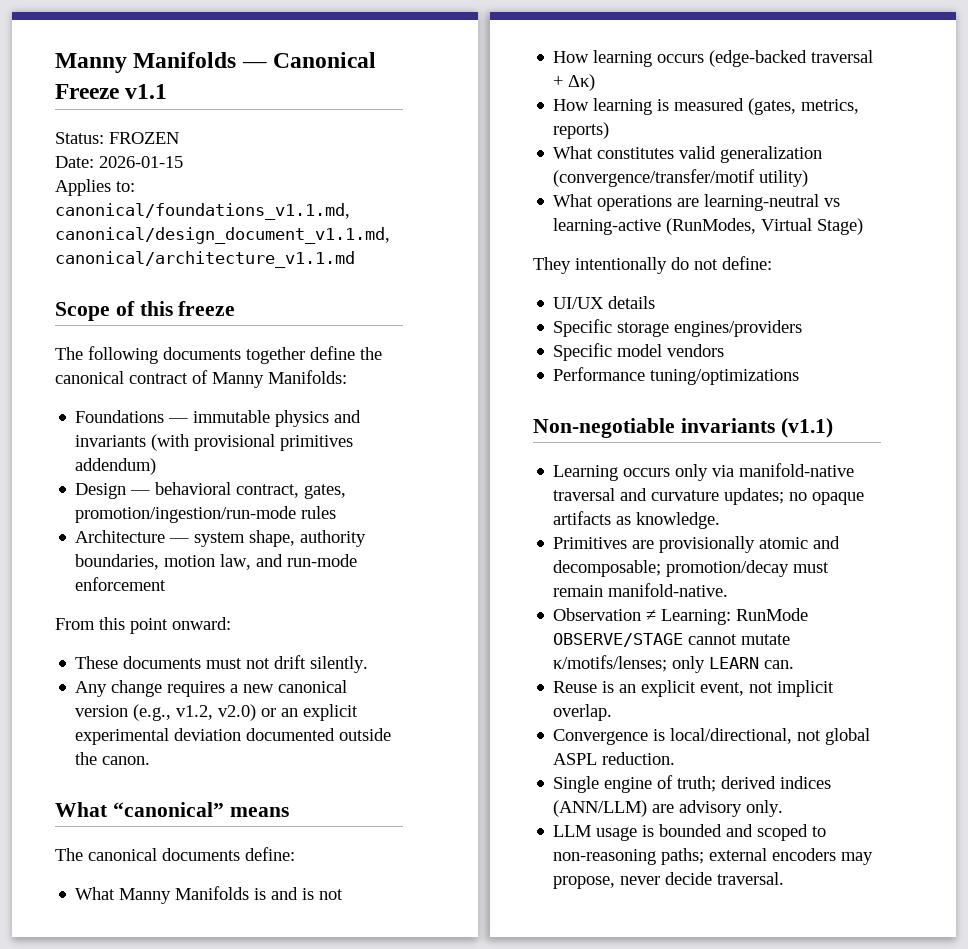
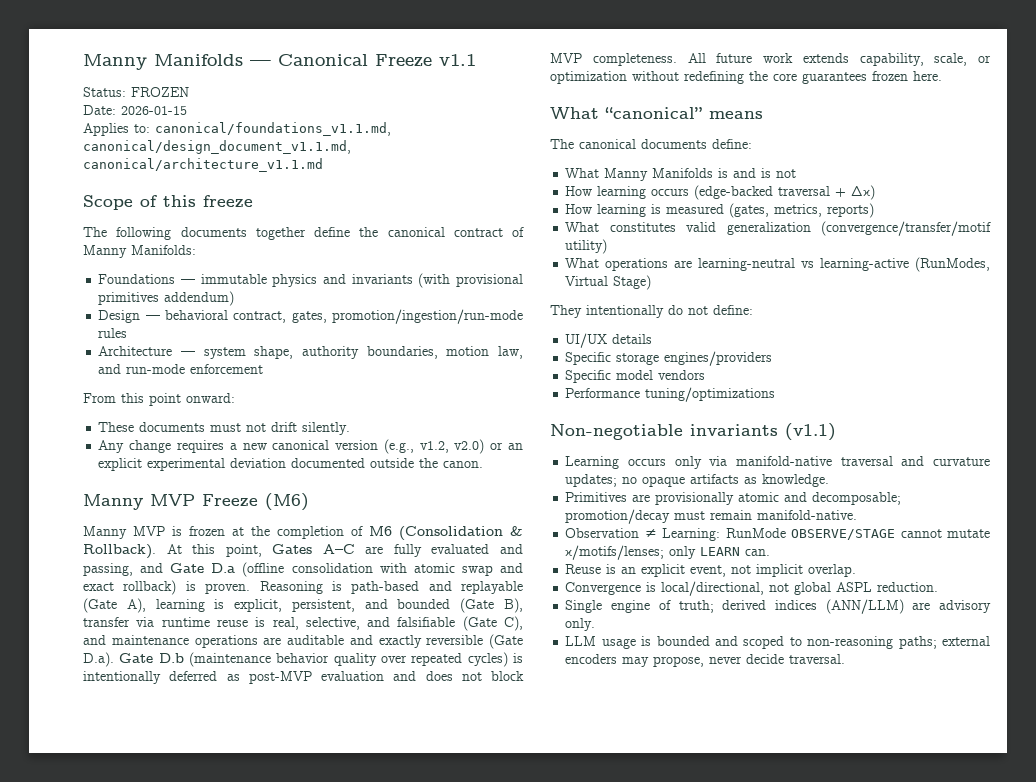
+ Manny MVP Freeze (M6)
+ Manny MVP is frozen at the completion of M6 (Consolidation & Rollback). At this point, Gates A–C are fully evaluated and passing, and Gate D.a (offline consolidation with atomic swap and exact rollback) is proven. Reasoning is path-based and replayable (Gate A), learning is explicit, persistent, and bounded (Gate B), transfer via runtime reuse is real, selective, and falsifiable (Gate C), and maintenance operations are auditable and exactly reversible (Gate D.a). Gate D.b (maintenance behavior quality over repeated cycles) is intentionally deferred as post-MVP evaluation and does not block MVP completeness. All future work extends capability, scale, or optimization without redefining the core guarantees frozen here.

